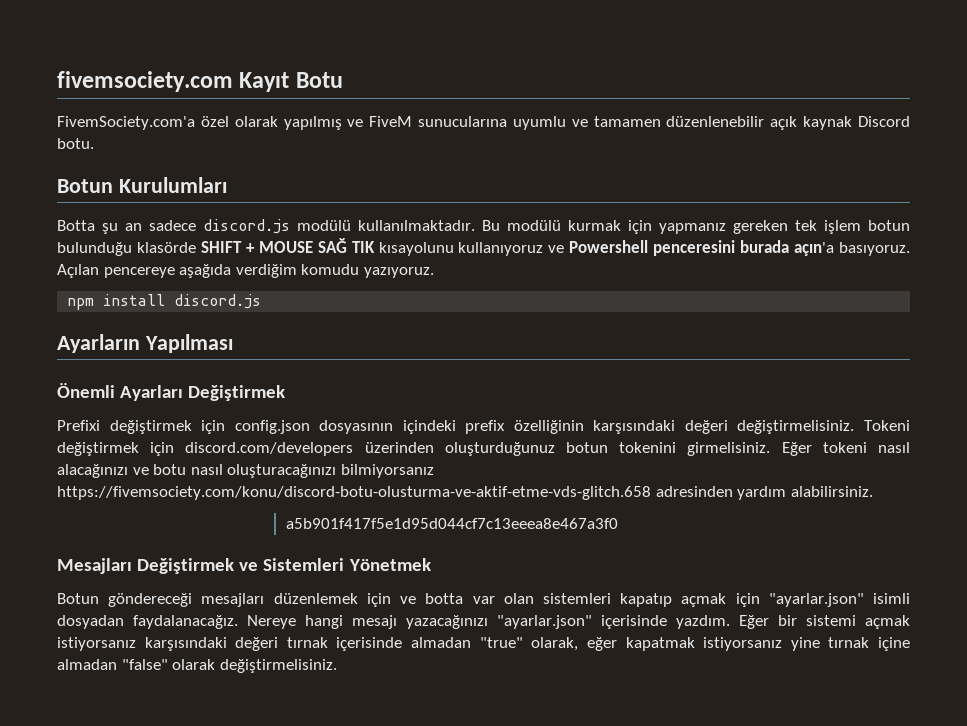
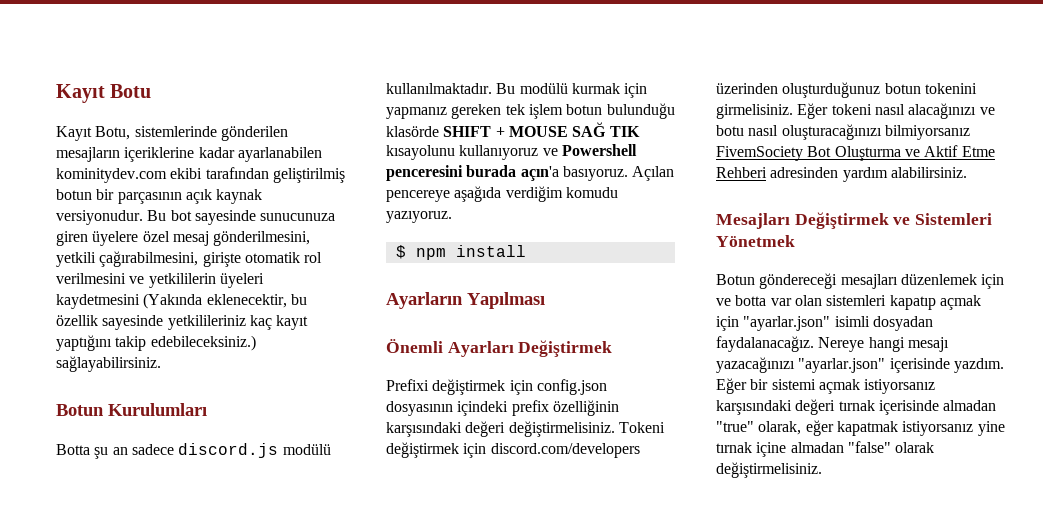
- fivemsociety.com Kayıt Botu
+ Kayıt Botu
- FivemSociety.com'a özel olarak yapılmış ve FiveM sunucularına uyumlu ve tamamen düzenlenebilir açık kaynak Discord botu.
+ Kayıt Botu, sistemlerinde gönderilen mesajların içeriklerine kadar ayarlanabilen kominitydev.com ekibi tarafından geliştirilmiş botun bir parçasının açık kaynak versiyonudur. Bu bot sayesinde sunucunuza giren üyelere özel mesaj gönderilmesini, yetkili çağırabilmesini, girişte otomatik rol verilmesini ve yetkililerin üyeleri kaydetmesini (Yakında eklenecektir, bu özellik sayesinde yetkilileriniz kaç kayıt yaptığını takip edebileceksiniz.) sağlayabilirsiniz.
- npm install discord.js
+ $ npm install
- Eğer tokeni nasıl alacağınızı ve botu nasıl oluşturacağınızı bilmiyorsanız https://fivemsociety.com/konu/discord-botu-olusturma-ve-aktif-etme-vds-glitch.658 adresinden yardım alabilirsiniz.
+ Eğer tokeni nasıl alacağınızı ve botu nasıl oluşturacağınızı bilmiyorsanız FivemSociety Bot Oluşturma ve Aktif Etme Rehberi adresinden yardım alabilirsiniz.
- a5b901f417f5e1d95d044cf7c13eeea8e467a3f0

